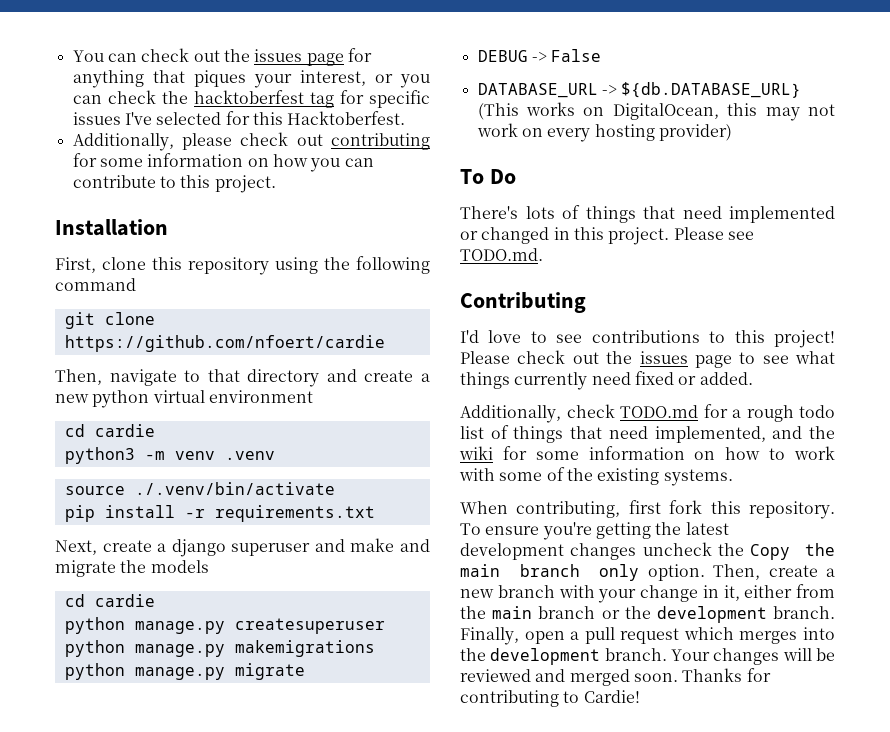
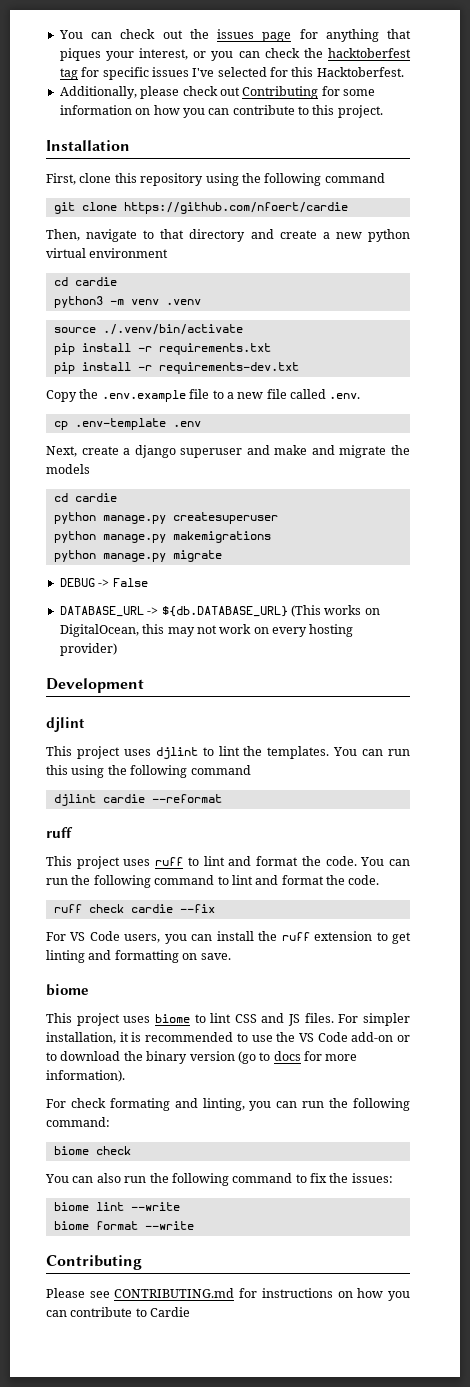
- Additionally, please check out contributing for some information on how you can contribute to this project.
+ Additionally, please check out Contributing for some information on how you can contribute to this project.
+ pip install -r requirements-dev.txt
+ Copy the .env.example file to a new file called .env.
+ cp .env-template .env
- To Do
- There's lots of things that need implemented or changed in this project. Please see TODO.md.
+ Development
+ djlint
+ This project uses djlint to lint the templates. You can run this using the following command
+ djlint cardie --reformat
+ ruff
+ This project uses ruff to lint and format the code. You can run the following command to lint and format the code.
+ ruff check cardie --fix
+ For VS Code users, you can install the ruff extension to get linting and formatting on save.
+ biome
+ This project uses biome to lint CSS and JS files. For simpler installation, it is recommended to use the VS Code add-on or to download the binary version (go to docs for more information).
+ For check formating and linting, you can run the following command:
+ biome check
+ You can also run the following command to fix the issues:
+ biome lint --write
+ biome format --write
  Contributing
- I'd love to see contributions to this project! Please check out the issues page to see what things currently need fixed or added.
- Additionally, check TODO.md for a rough todo list of things that need implemented, and the wiki for some information on how to work with some of the existing systems.
- When contributing, first fork this repository. To ensure you're getting the latest development changes uncheck the Copy the main branch only option. Then, create a new branch with your change in it, either from the main branch or the development branch. Finally, open a pull request which merges into the development branch. Your changes will be reviewed and merged soon. Thanks for contributing to Cardie!
+ Please see CONTRIBUTING.md for instructions on how you can contribute to Cardie

